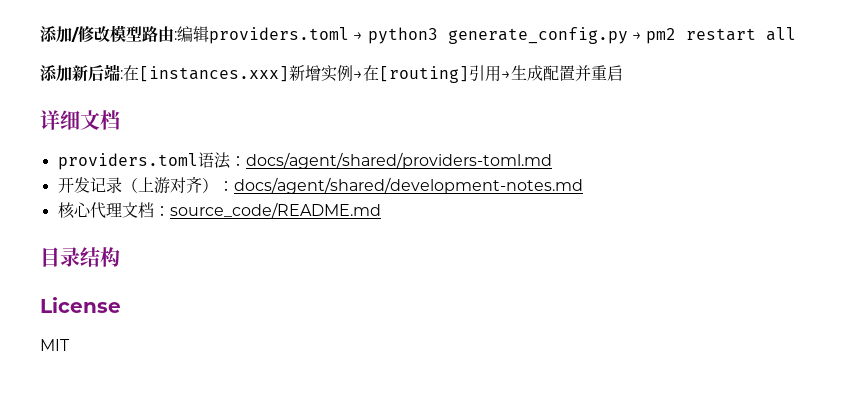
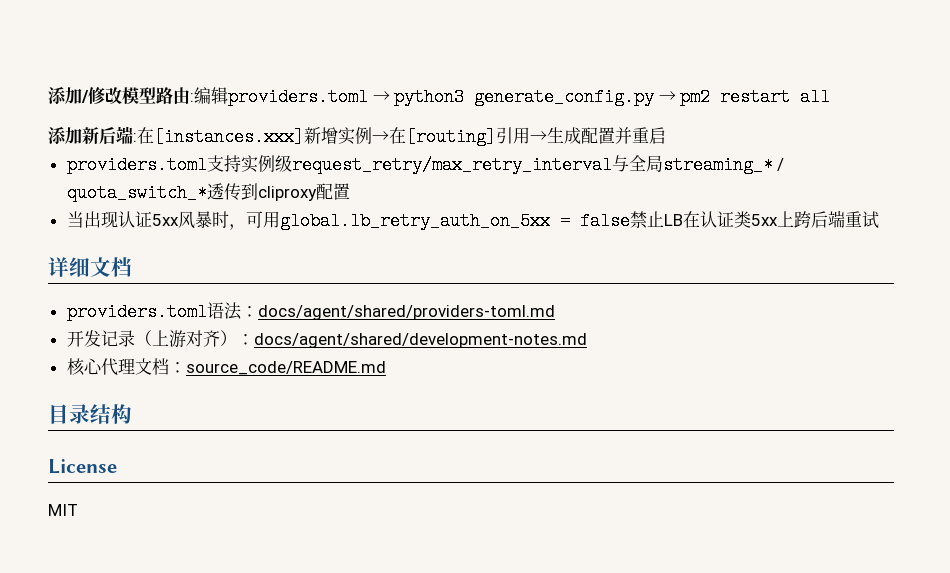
+ providers.toml支持实例级request_retry/max_retry_interval与全局streaming_* / quota_switch_*透传到cliproxy配置
+ 当出现认证5xx风暴时，可用global.lb_retry_auth_on_5xx = false禁止LB在认证类5xx上跨后端重试

